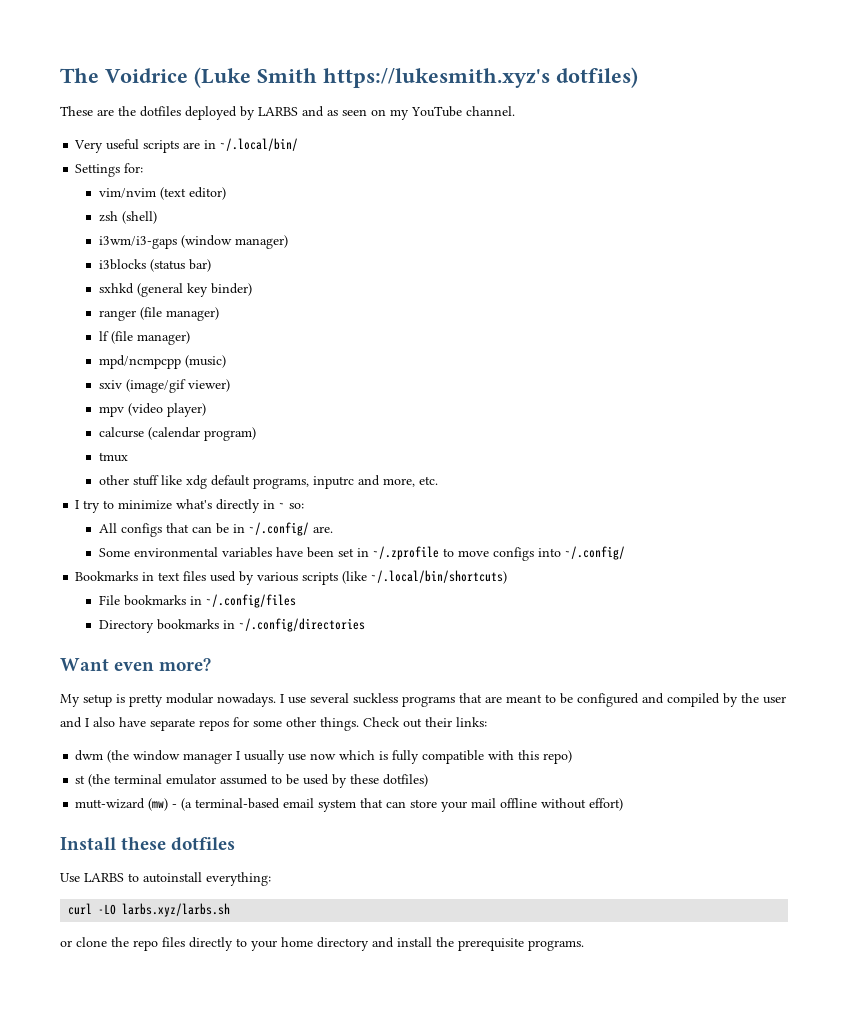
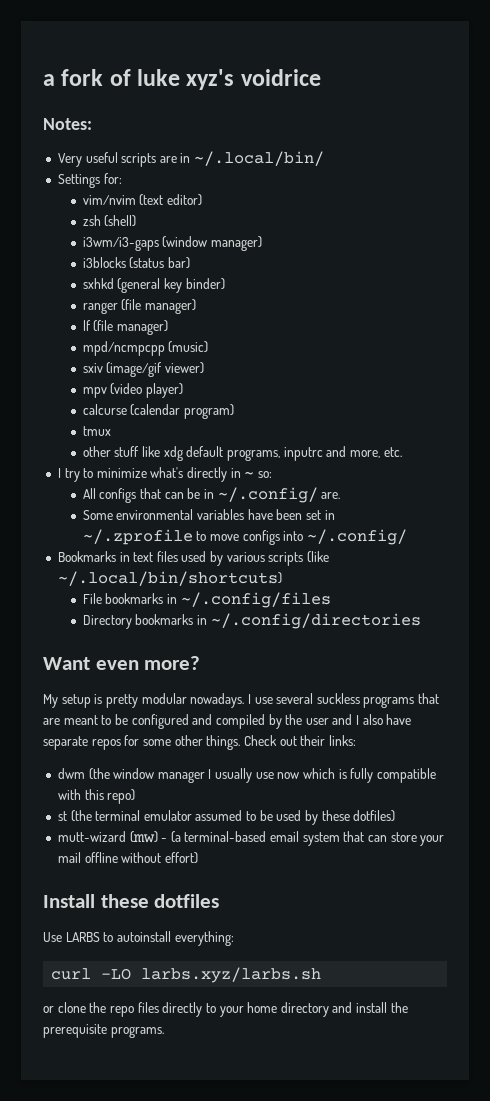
- The Voidrice (Luke Smith https://lukesmith.xyz's dotfiles)
- These are the dotfiles deployed by LARBS and as seen on my YouTube channel.
+ a fork of luke xyz's voidrice
+ Notes:

